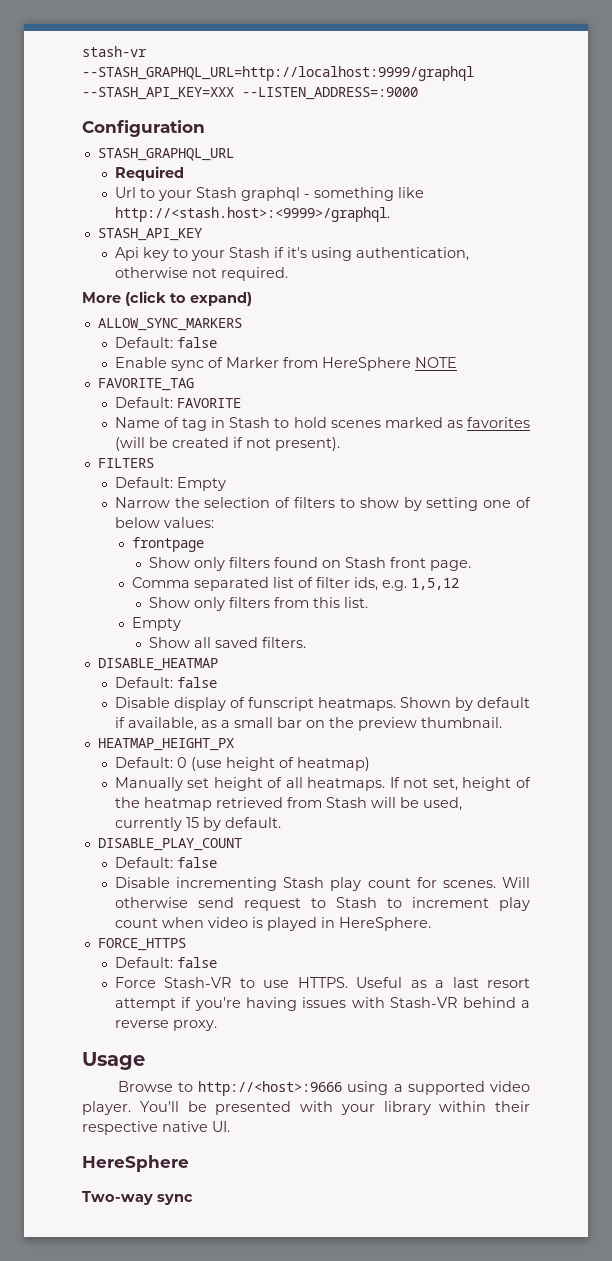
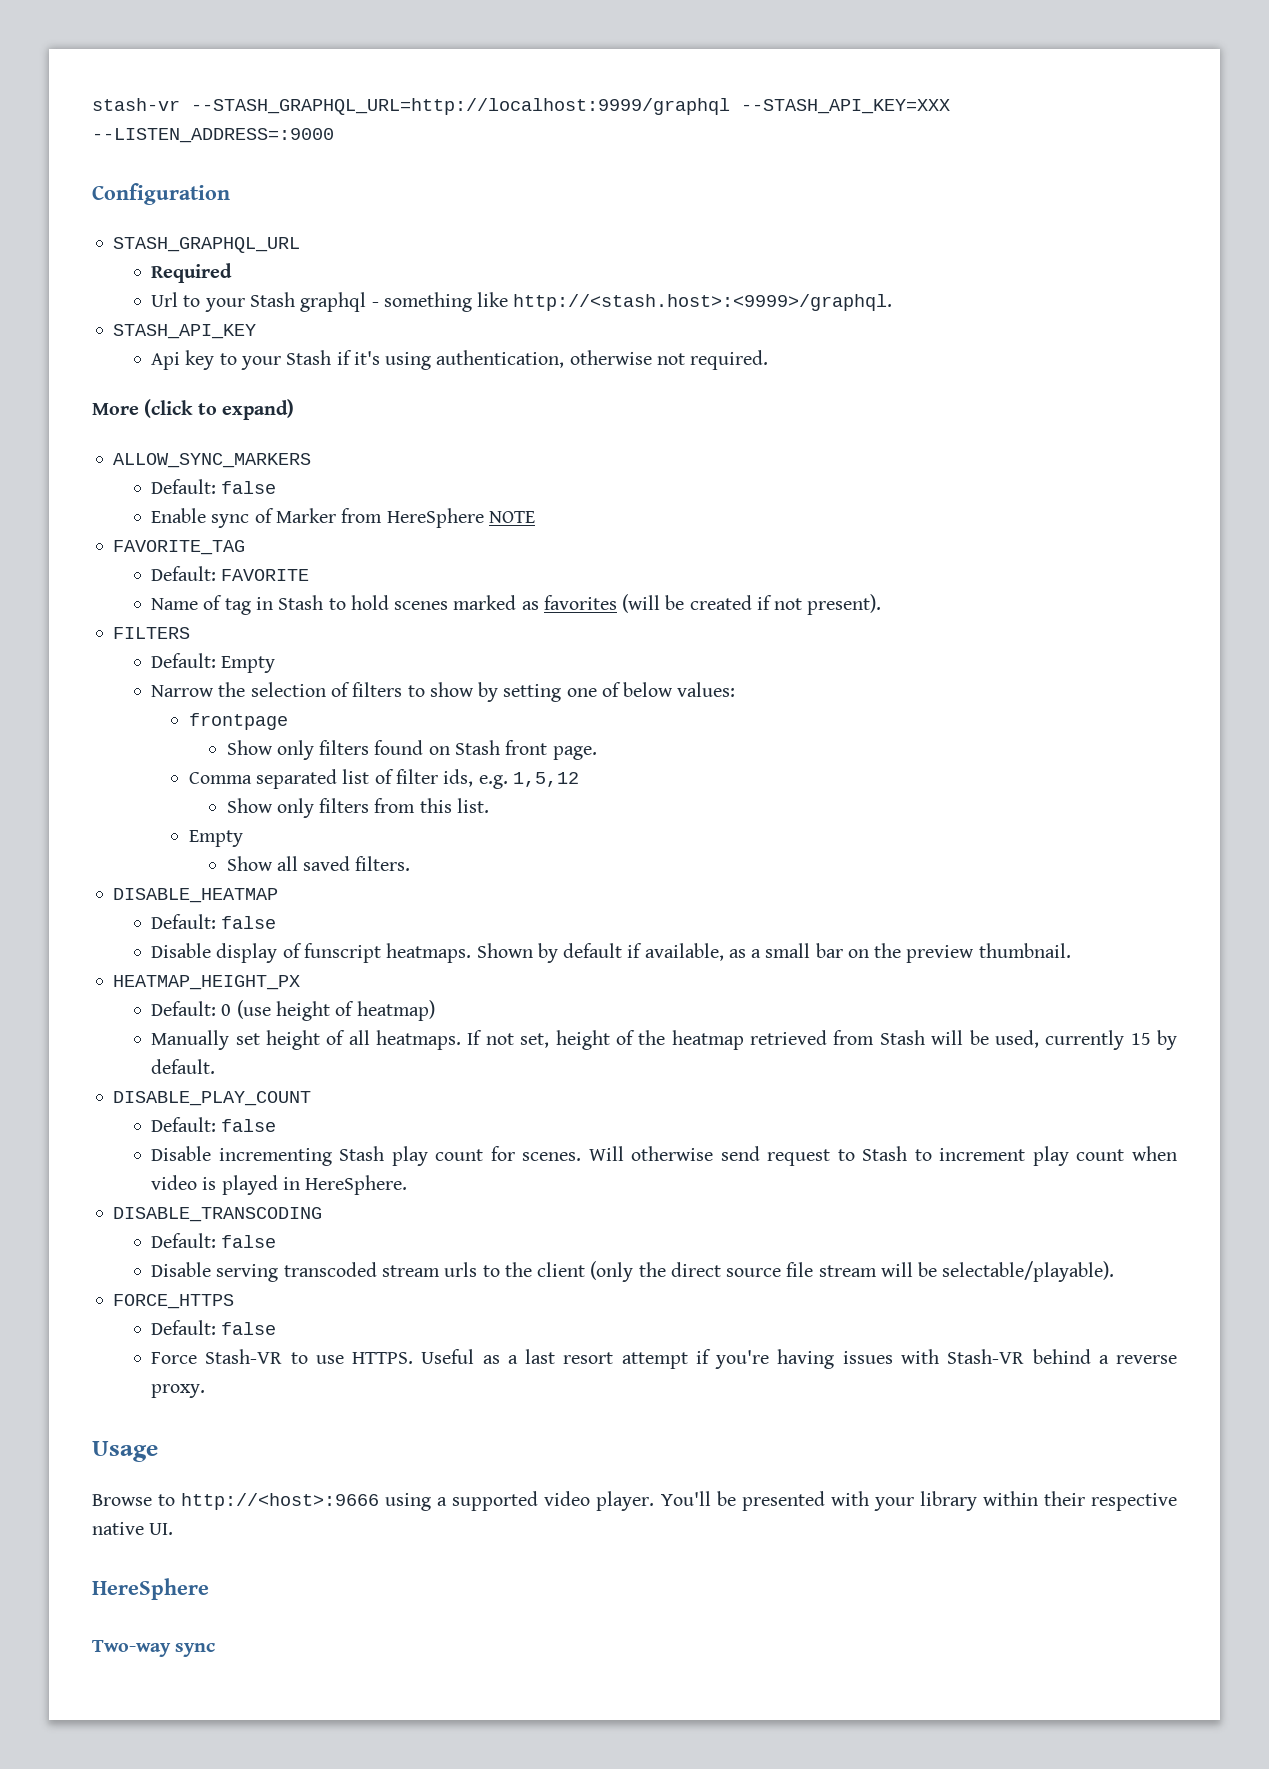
+ DISABLE_TRANSCODING
+ Default: false
+ Disable serving transcoded stream urls to the client (only the direct source file stream will be selectable/playable).

